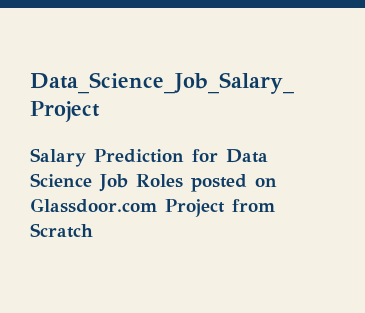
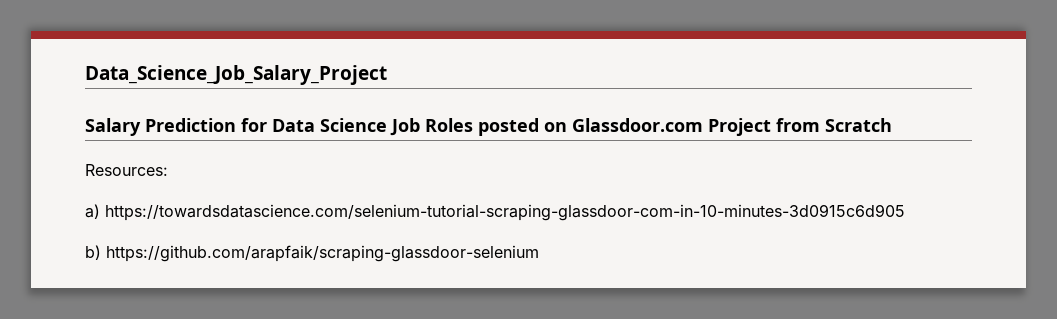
+ Resources:
+ a) https://towardsdatascience.com/selenium-tutorial-scraping-glassdoor-com-in-10-minutes-3d0915c6d905
+ b) https://github.com/arapfaik/scraping-glassdoor-selenium

